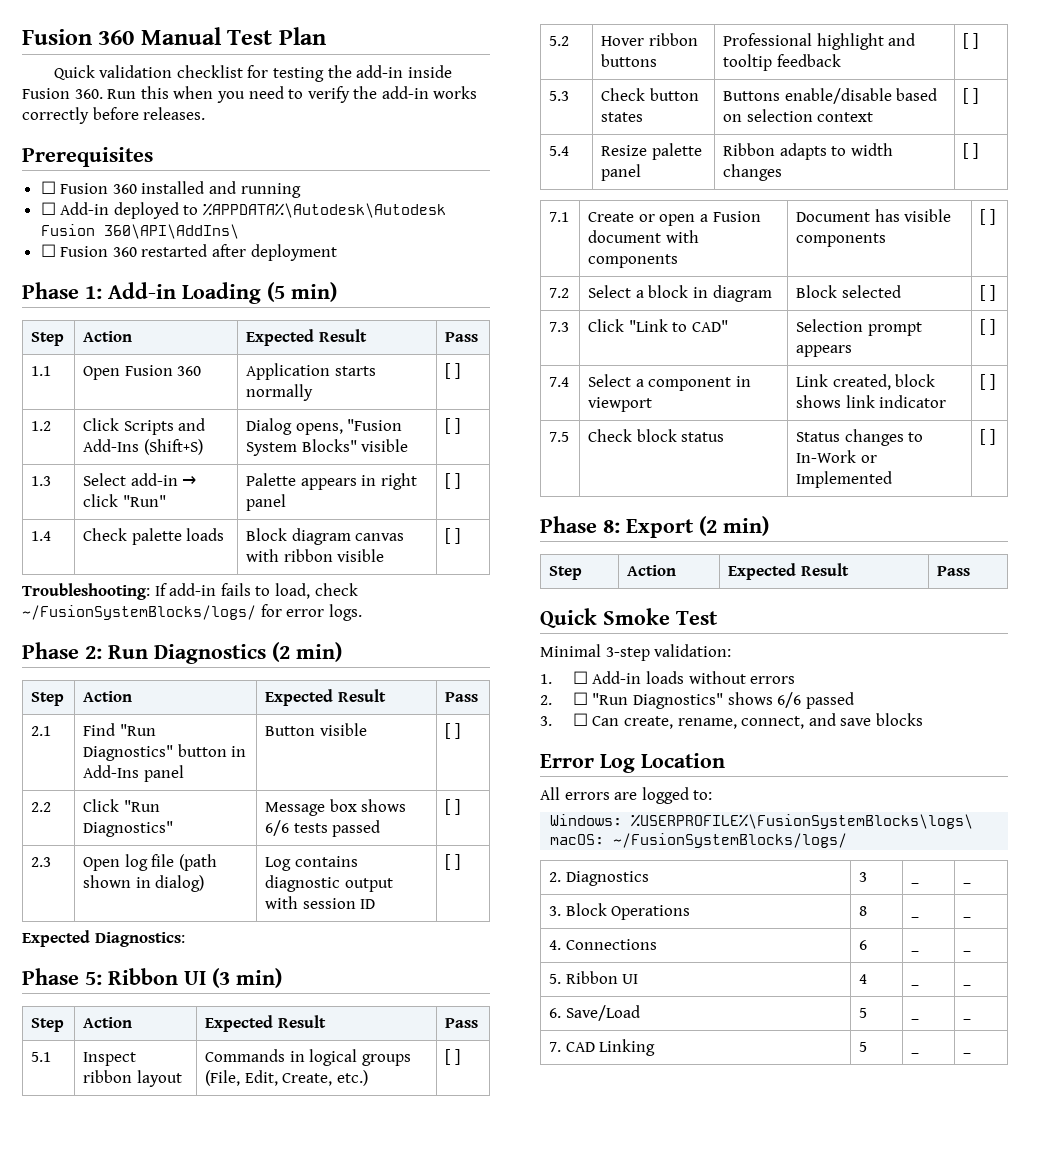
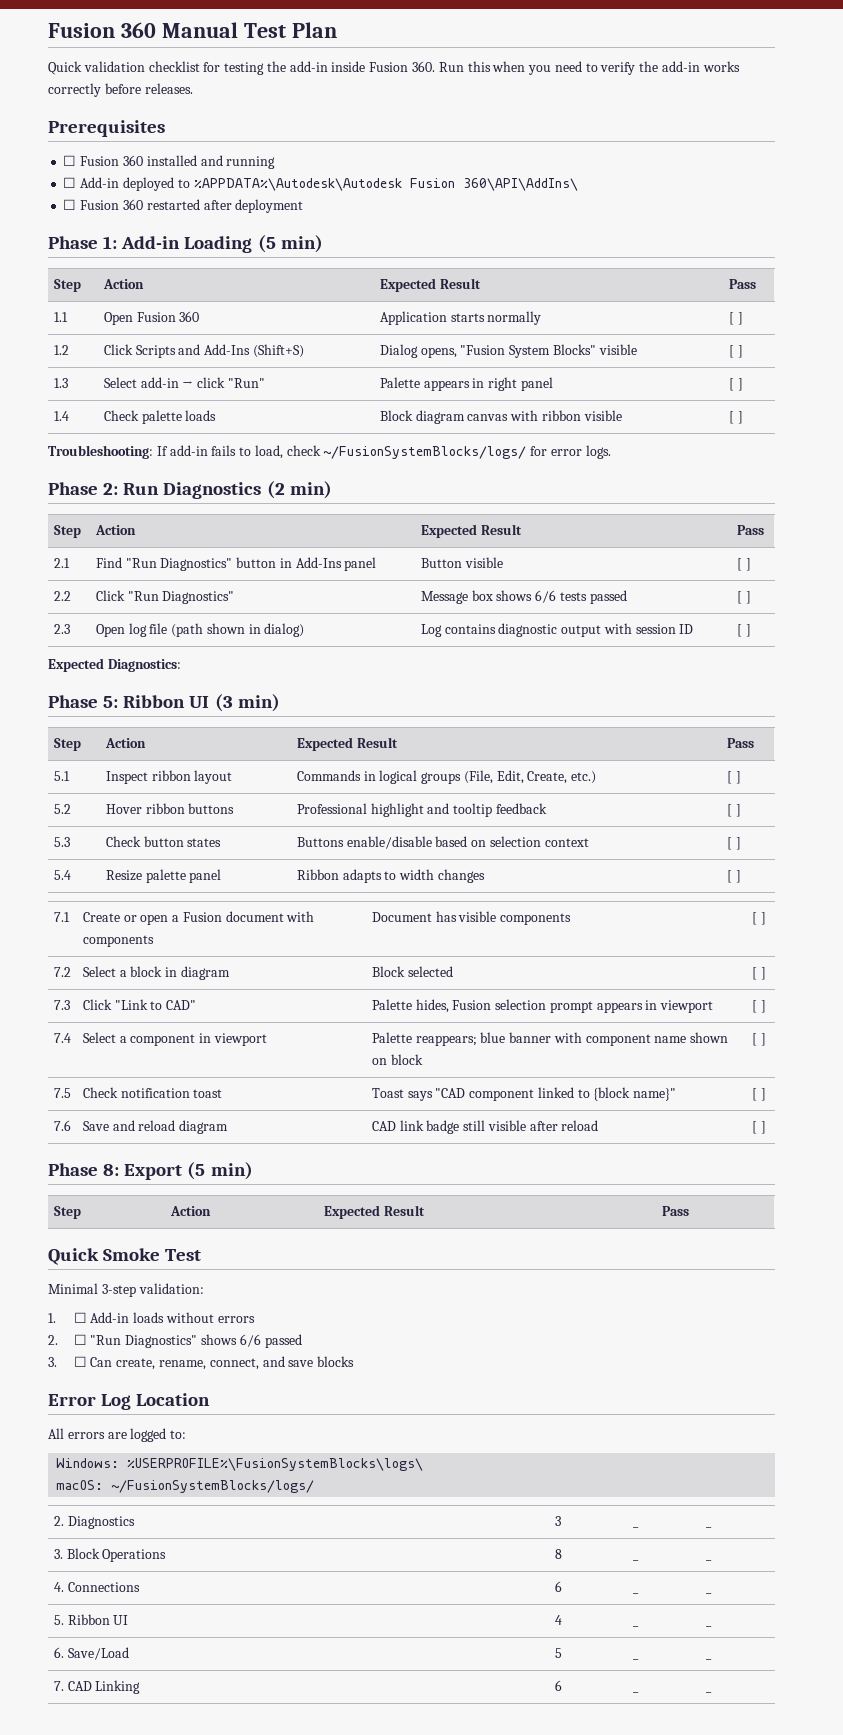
- 7.3 | Click "Link to CAD" | Selection prompt appears | [ ]
+ 7.3 | Click "Link to CAD" | Palette hides, Fusion selection prompt appears in viewport | [ ]
- 7.4 | Select a component in viewport | Link created, block shows link indicator | [ ]
- 7.5 | Check block status | Status changes to In-Work or Implemented | [ ]
+ 7.4 | Select a component in viewport | Palette reappears; blue banner with component name shown on block | [ ]
+ 7.5 | Check notification toast | Toast says "CAD component linked to {block name}" | [ ]
+ 7.6 | Save and reload diagram | CAD link badge still visible after reload | [ ]
- Phase 8: Export (2 min)
+ Phase 8: Export (5 min)
- 7. CAD Linking | 5 | _ | _
+ 7. CAD Linking | 6 | _ | _

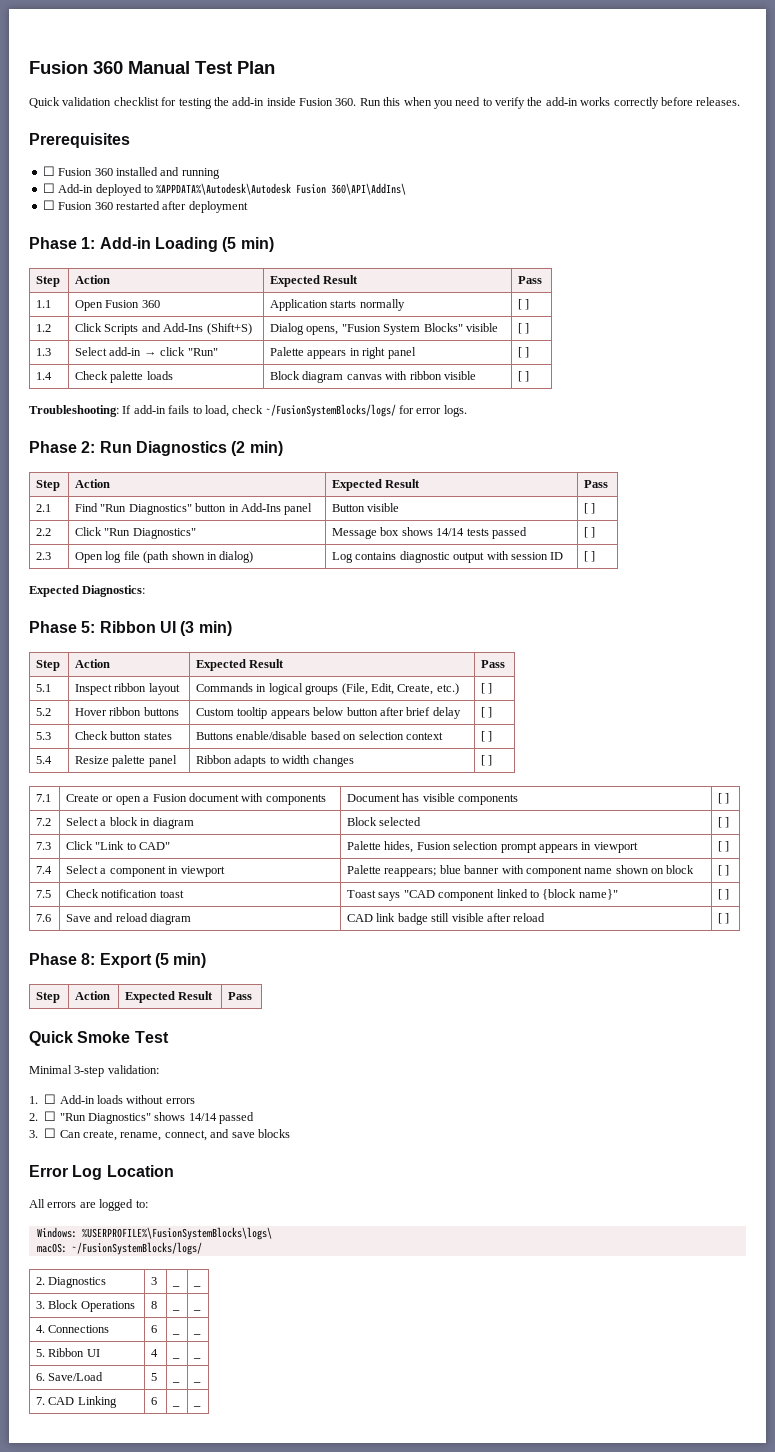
- 2.2 | Click "Run Diagnostics" | Message box shows 6/6 tests passed | [ ]
+ 2.2 | Click "Run Diagnostics" | Message box shows 14/14 tests passed | [ ]
- 5.2 | Hover ribbon buttons | Professional highlight and tooltip feedback | [ ]
+ 5.2 | Hover ribbon buttons | Custom tooltip appears below button after brief delay | [ ]
- 2. ☐ "Run Diagnostics" shows 6/6 passed
+ 2. ☐ "Run Diagnostics" shows 14/14 passed

